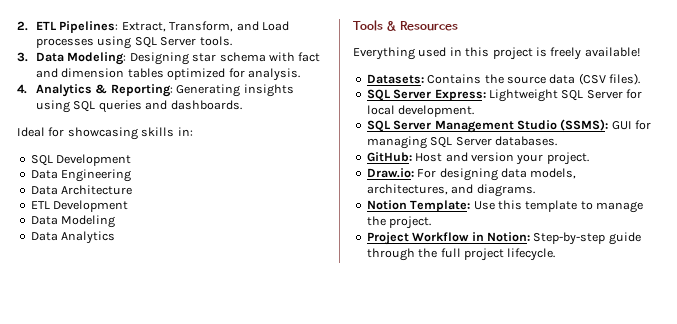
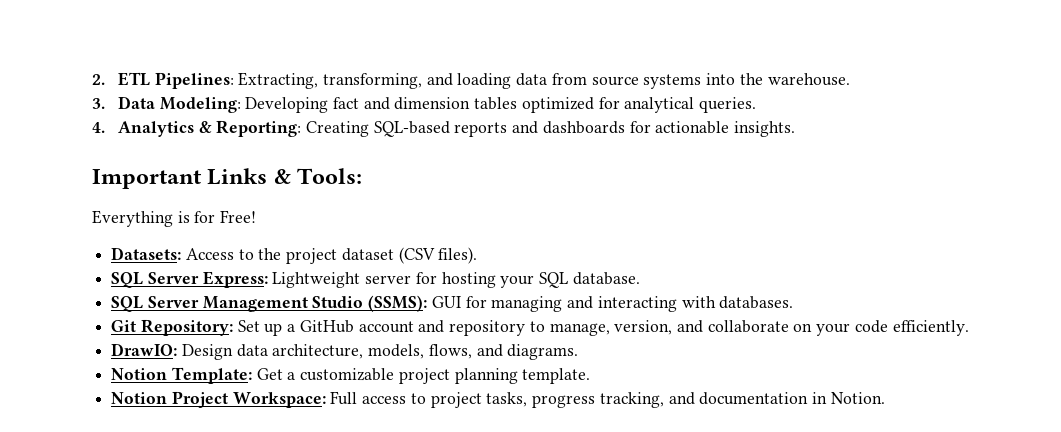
- 2. ETL Pipelines: Extract, Transform, and Load processes using SQL Server tools.
+ 2. ETL Pipelines: Extracting, transforming, and loading data from source systems into the warehouse.
- 3. Data Modeling: Designing star schema with fact and dimension tables optimized for analysis.
+ 3. Data Modeling: Developing fact and dimension tables optimized for analytical queries.
- 4. Analytics & Reporting: Generating insights using SQL queries and dashboards.
- Ideal for showcasing skills in:
- SQL Development
- Data Engineering
- Data Architecture
- ETL Development
- Data Modeling
- Data Analytics
- Tools & Resources
- Everything used in this project is freely available!
- Datasets: Contains the source data (CSV files).
+ 4. Analytics & Reporting: Creating SQL-based reports and dashboards for actionable insights.
+ Important Links & Tools:
+ Everything is for Free!
+ Datasets: Access to the project dataset (CSV files).
- SQL Server Express: Lightweight SQL Server for local development.
+ SQL Server Express: Lightweight server for hosting your SQL database.
- SQL Server Management Studio (SSMS): GUI for managing SQL Server databases.
- GitHub: Host and version your project.
- Draw.io: For designing data models, architectures, and diagrams.
- Notion Template: Use this template to manage the project.
- Project Workflow in Notion: Step-by-step guide through the full project lifecycle.
+ SQL Server Management Studio (SSMS): GUI for managing and interacting with databases.
+ Git Repository: Set up a GitHub account and repository to manage, version, and collaborate on your code efficiently.
+ DrawIO: Design data architecture, models, flows, and diagrams.
+ Notion Template: Get a customizable project planning template.
+ Notion Project Workspace: Full access to project tasks, progress tracking, and documentation in Notion.

